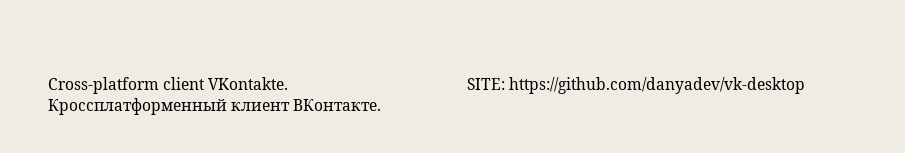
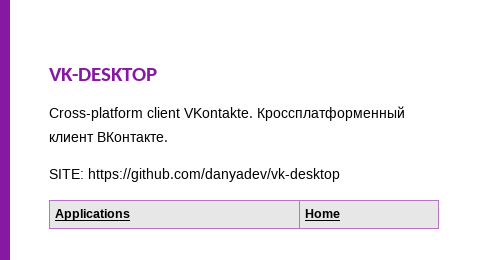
+ VK-DESKTOP
+ Applications | Home

